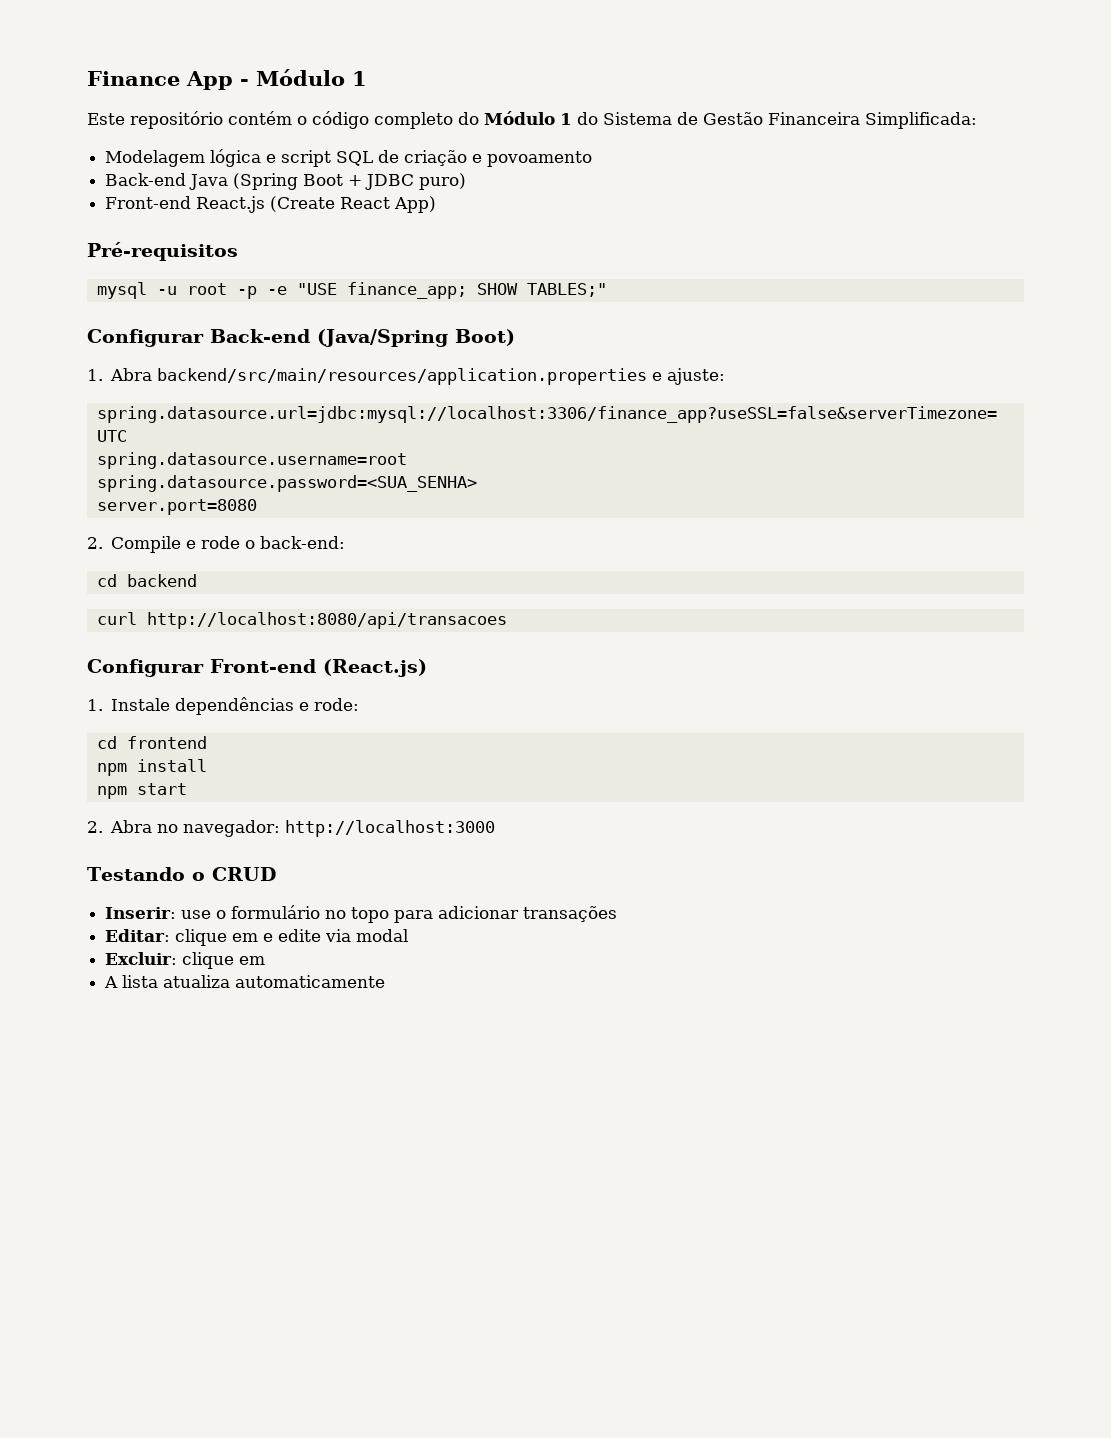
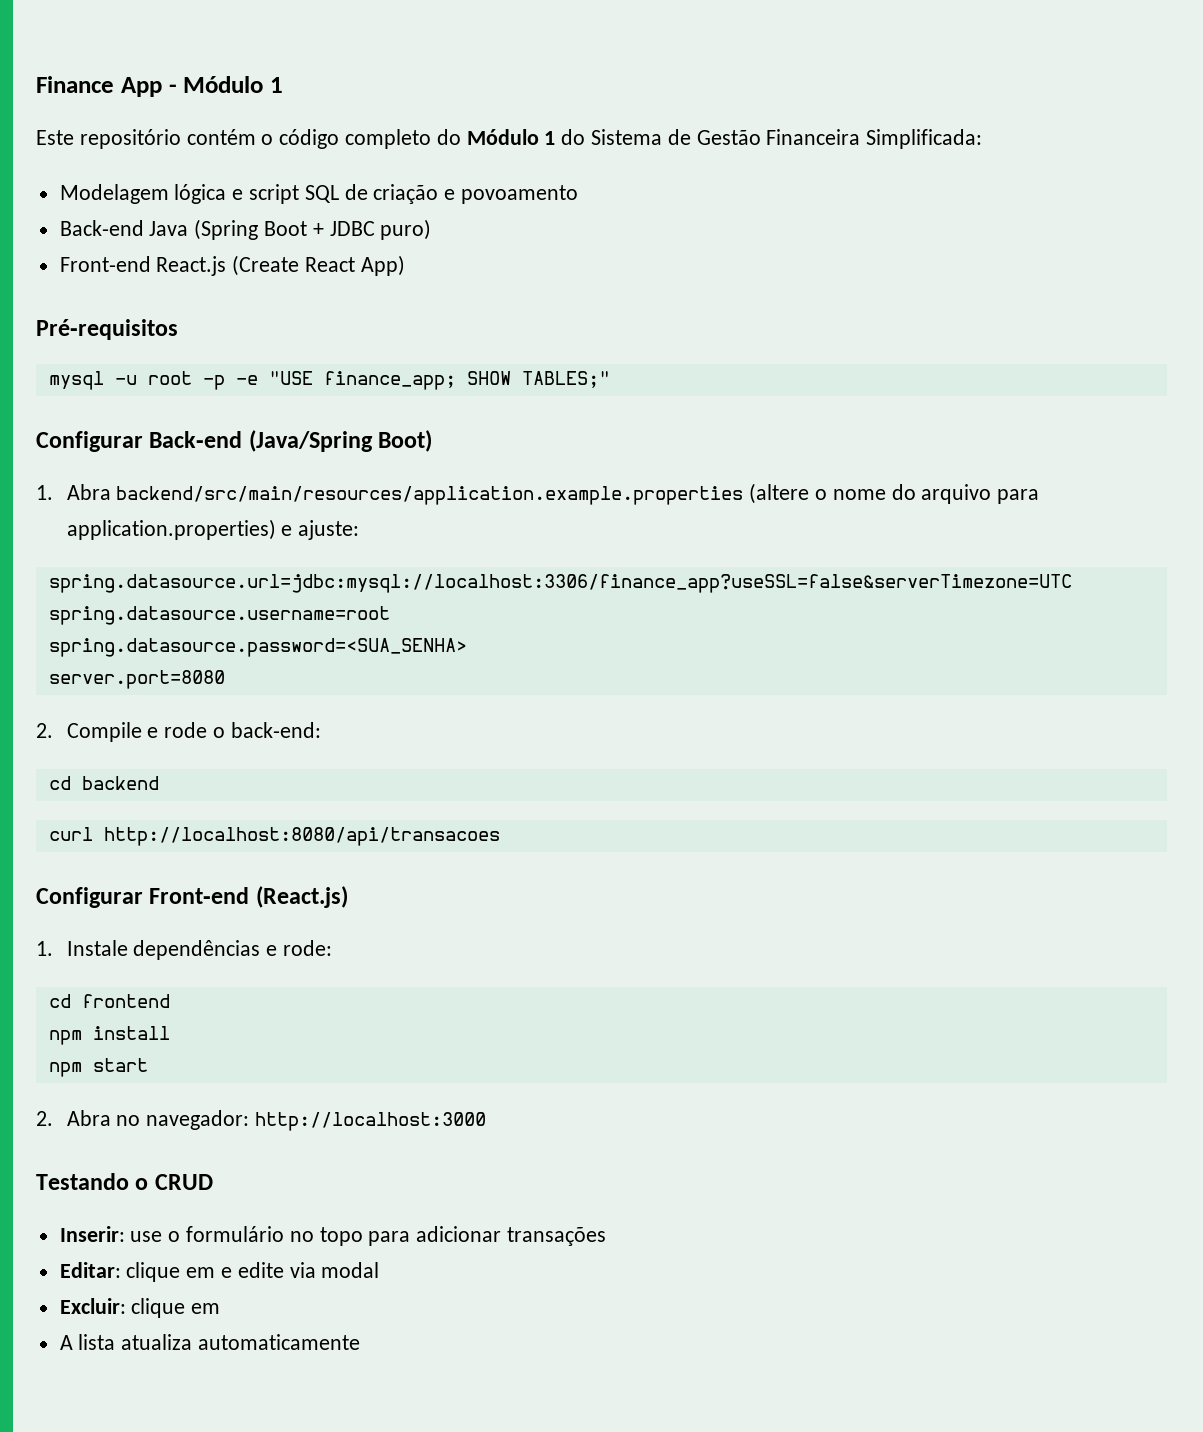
- 1. Abra backend/src/main/resources/application.properties e ajuste:
+ 1. Abra backend/src/main/resources/application.example.properties (altere o nome do arquivo para application.properties) e ajuste:

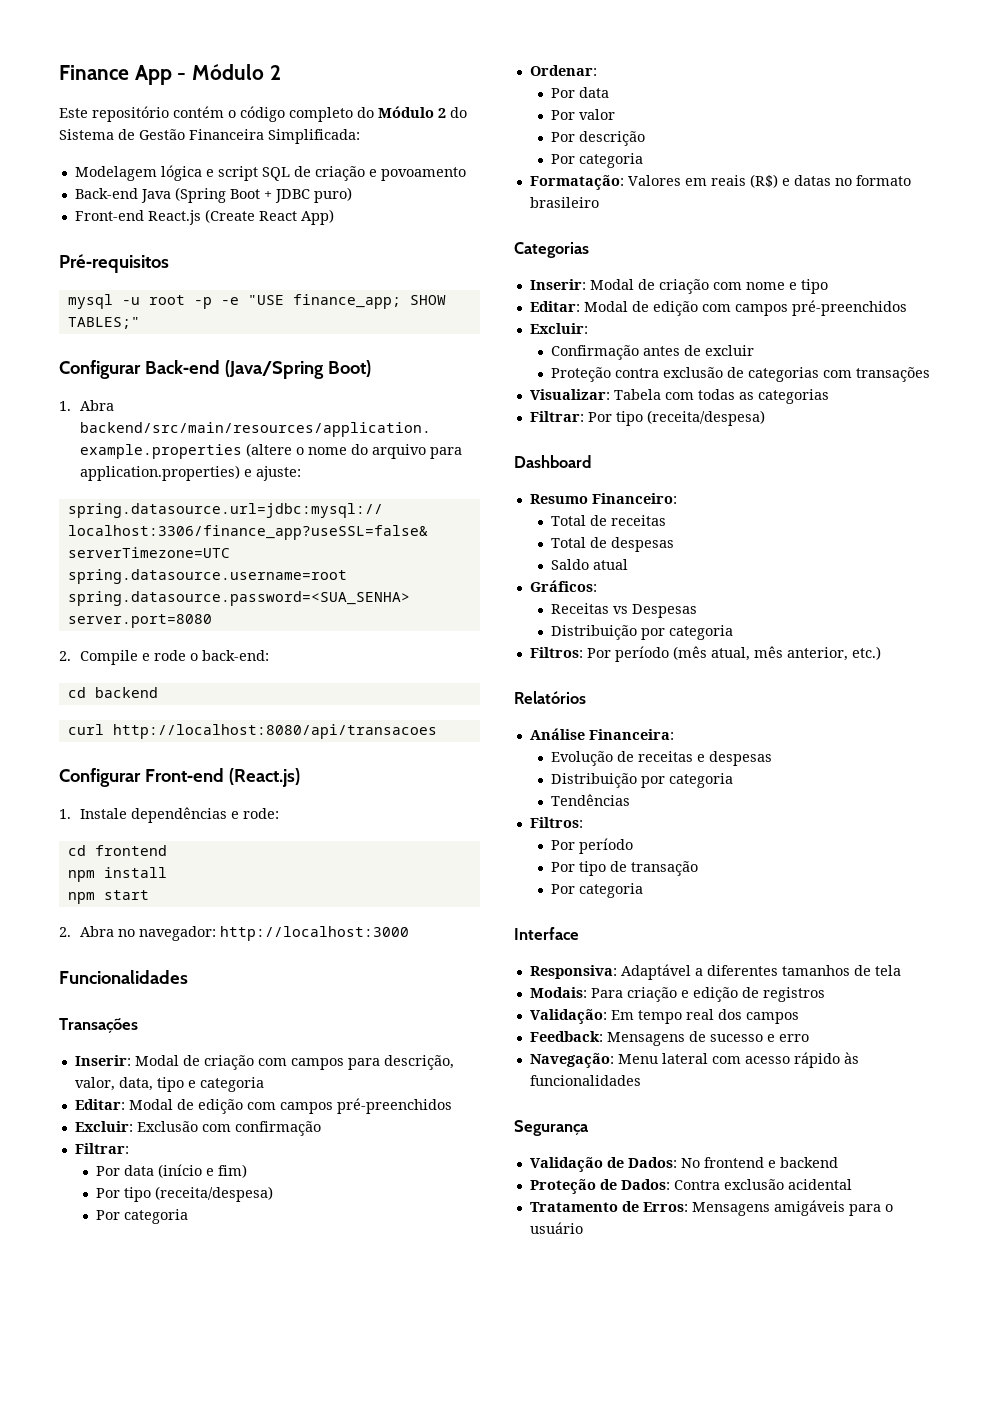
- Finance App - Módulo 1
+ Finance App - Módulo 2
- Este repositório contém o código completo do Módulo 1 do Sistema de Gestão Financeira Simplificada:
+ Este repositório contém o código completo do Módulo 2 do Sistema de Gestão Financeira Simplificada:
- Testando o CRUD
- Inserir: use o formulário no topo para adicionar transações
- Editar: clique em e edite via modal
- Excluir: clique em
- A lista atualiza automaticamente
+ Funcionalidades
+ Transações
+ Inserir: Modal de criação com campos para descrição, valor, data, tipo e categoria
+ Editar: Modal de edição com campos pré-preenchidos
+ Excluir: Exclusão com confirmação
+ Filtrar:
+ Por data (início e fim)
+ Por tipo (receita/despesa)
+ Por categoria
+ Ordenar:
+ Por data
+ Por valor
+ Por descrição
+ Por categoria
+ Formatação: Valores em reais (R$) e datas no formato brasileiro
+ Categorias
+ Inserir: Modal de criação com nome e tipo
+ Editar: Modal de edição com campos pré-preenchidos
+ Excluir:
+ Confirmação antes de excluir
+ Proteção contra exclusão de categorias com transações
+ Visualizar: Tabela com todas as categorias
+ Filtrar: Por tipo (receita/despesa)
+ Dashboard
+ Resumo Financeiro:
+ Total de receitas
+ Total de despesas
+ Saldo atual
+ Gráficos:
+ Receitas vs Despesas
+ Distribuição por categoria
+ Filtros: Por período (mês atual, mês anterior, etc.)
+ Relatórios
+ Análise Financeira:
+ Evolução de receitas e despesas
+ Distribuição por categoria
+ Tendências
+ Filtros:
+ Por período
+ Por tipo de transação
+ Por categoria
+ Interface
+ Responsiva: Adaptável a diferentes tamanhos de tela
+ Modais: Para criação e edição de registros
+ Validação: Em tempo real dos campos
+ Feedback: Mensagens de sucesso e erro
+ Navegação: Menu lateral com acesso rápido às funcionalidades
+ Segurança
+ Validação de Dados: No frontend e backend
+ Proteção de Dados: Contra exclusão acidental
+ Tratamento de Erros: Mensagens amigáveis para o usuário

